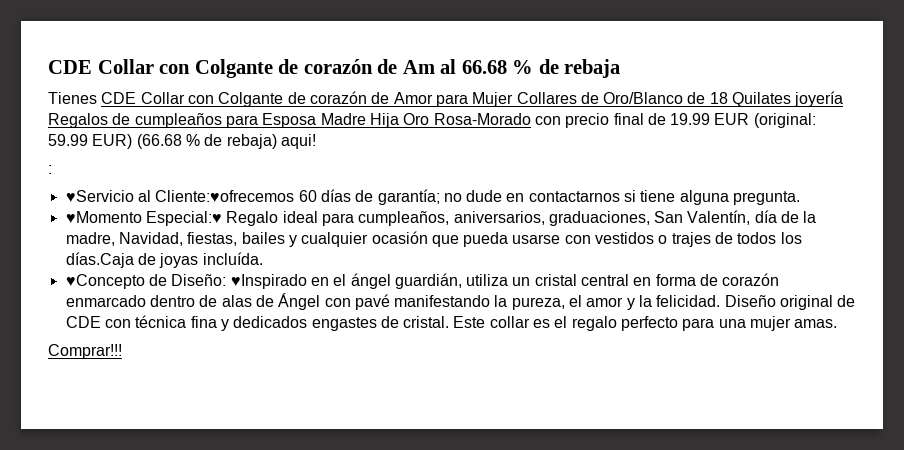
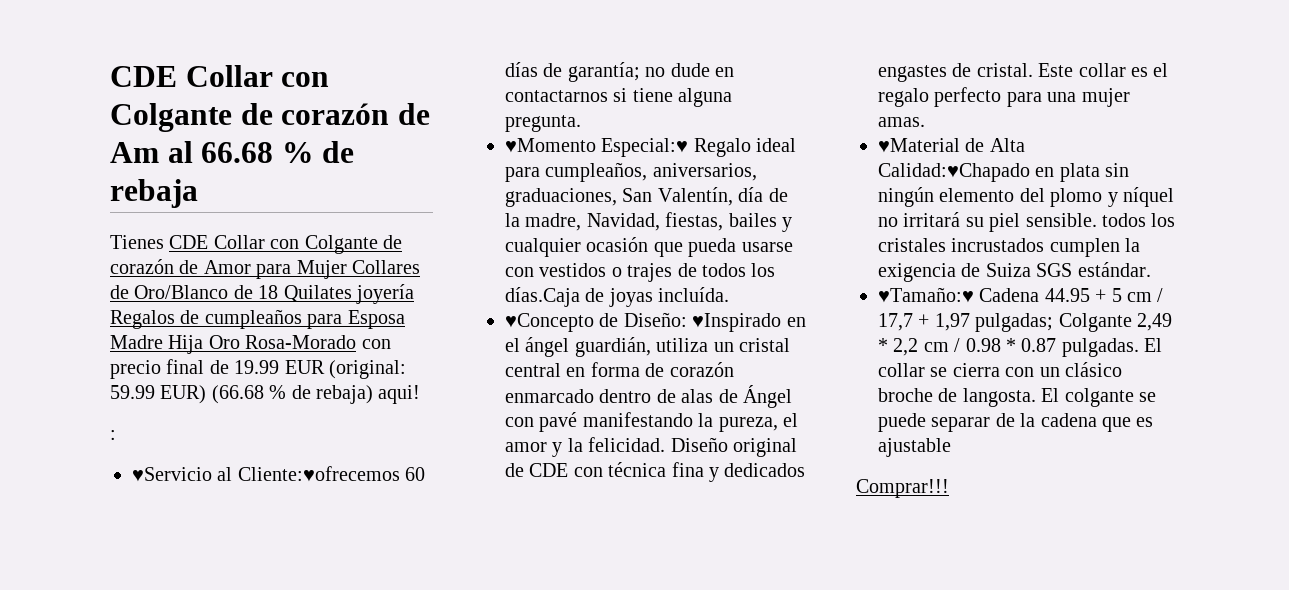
+ ♥Material de Alta Calidad:♥Chapado en plata sin ningún elemento del plomo y níquel no irritará su piel sensible. todos los cristales incrustados cumplen la exigencia de Suiza SGS estándar.
+ ♥Tamaño:♥ Cadena 44.95 + 5 cm / 17,7 + 1,97 pulgadas; Colgante 2,49 * 2,2 cm / 0.98 * 0.87 pulgadas. El collar se cierra con un clásico broche de langosta. El colgante se puede separar de la cadena que es ajustable

